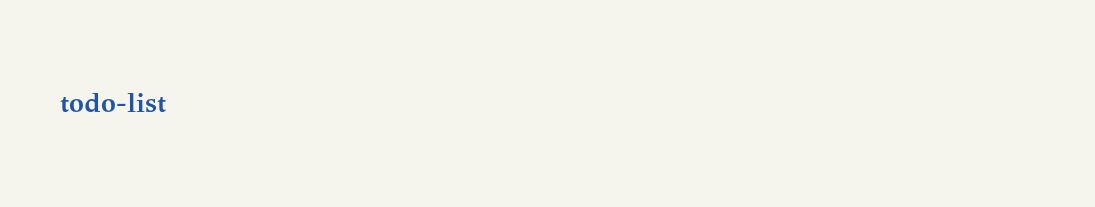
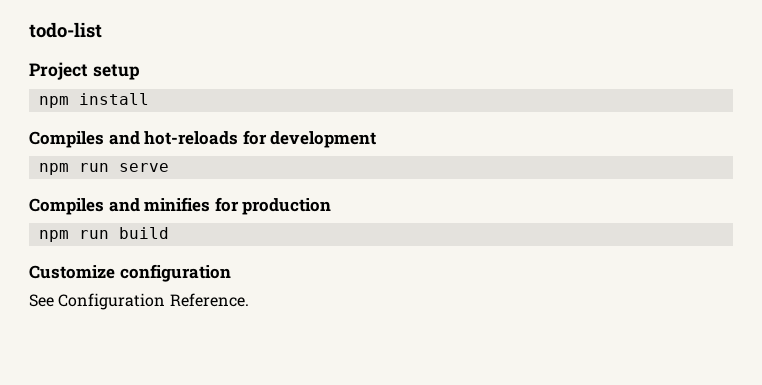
+ Project setup
+ npm install
+ Compiles and hot-reloads for development
+ npm run serve
+ Compiles and minifies for production
+ npm run build
+ Customize configuration
+ See Configuration Reference.

